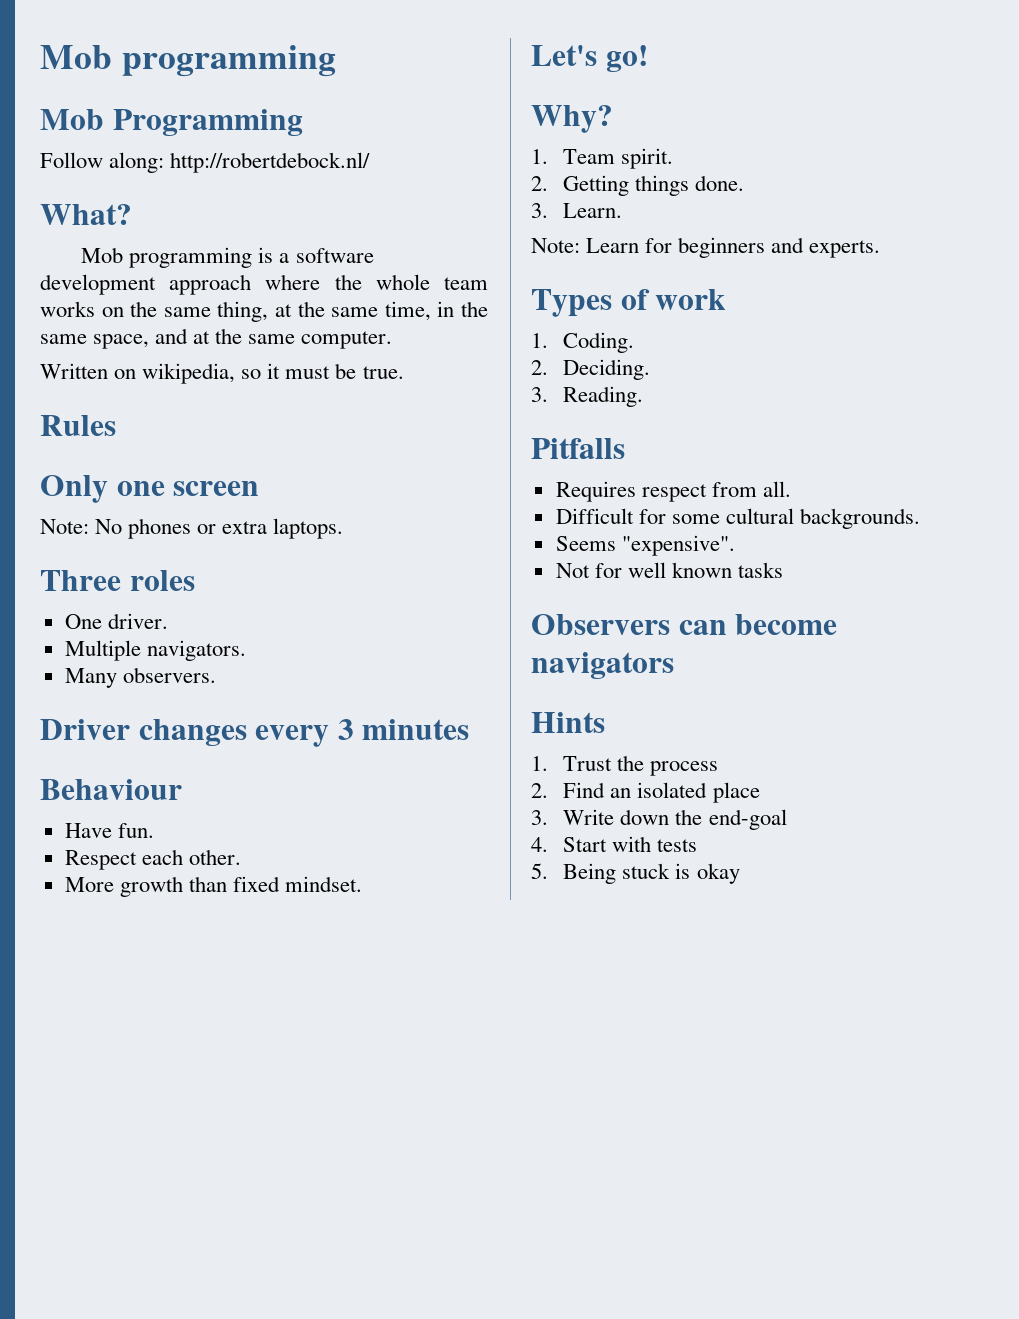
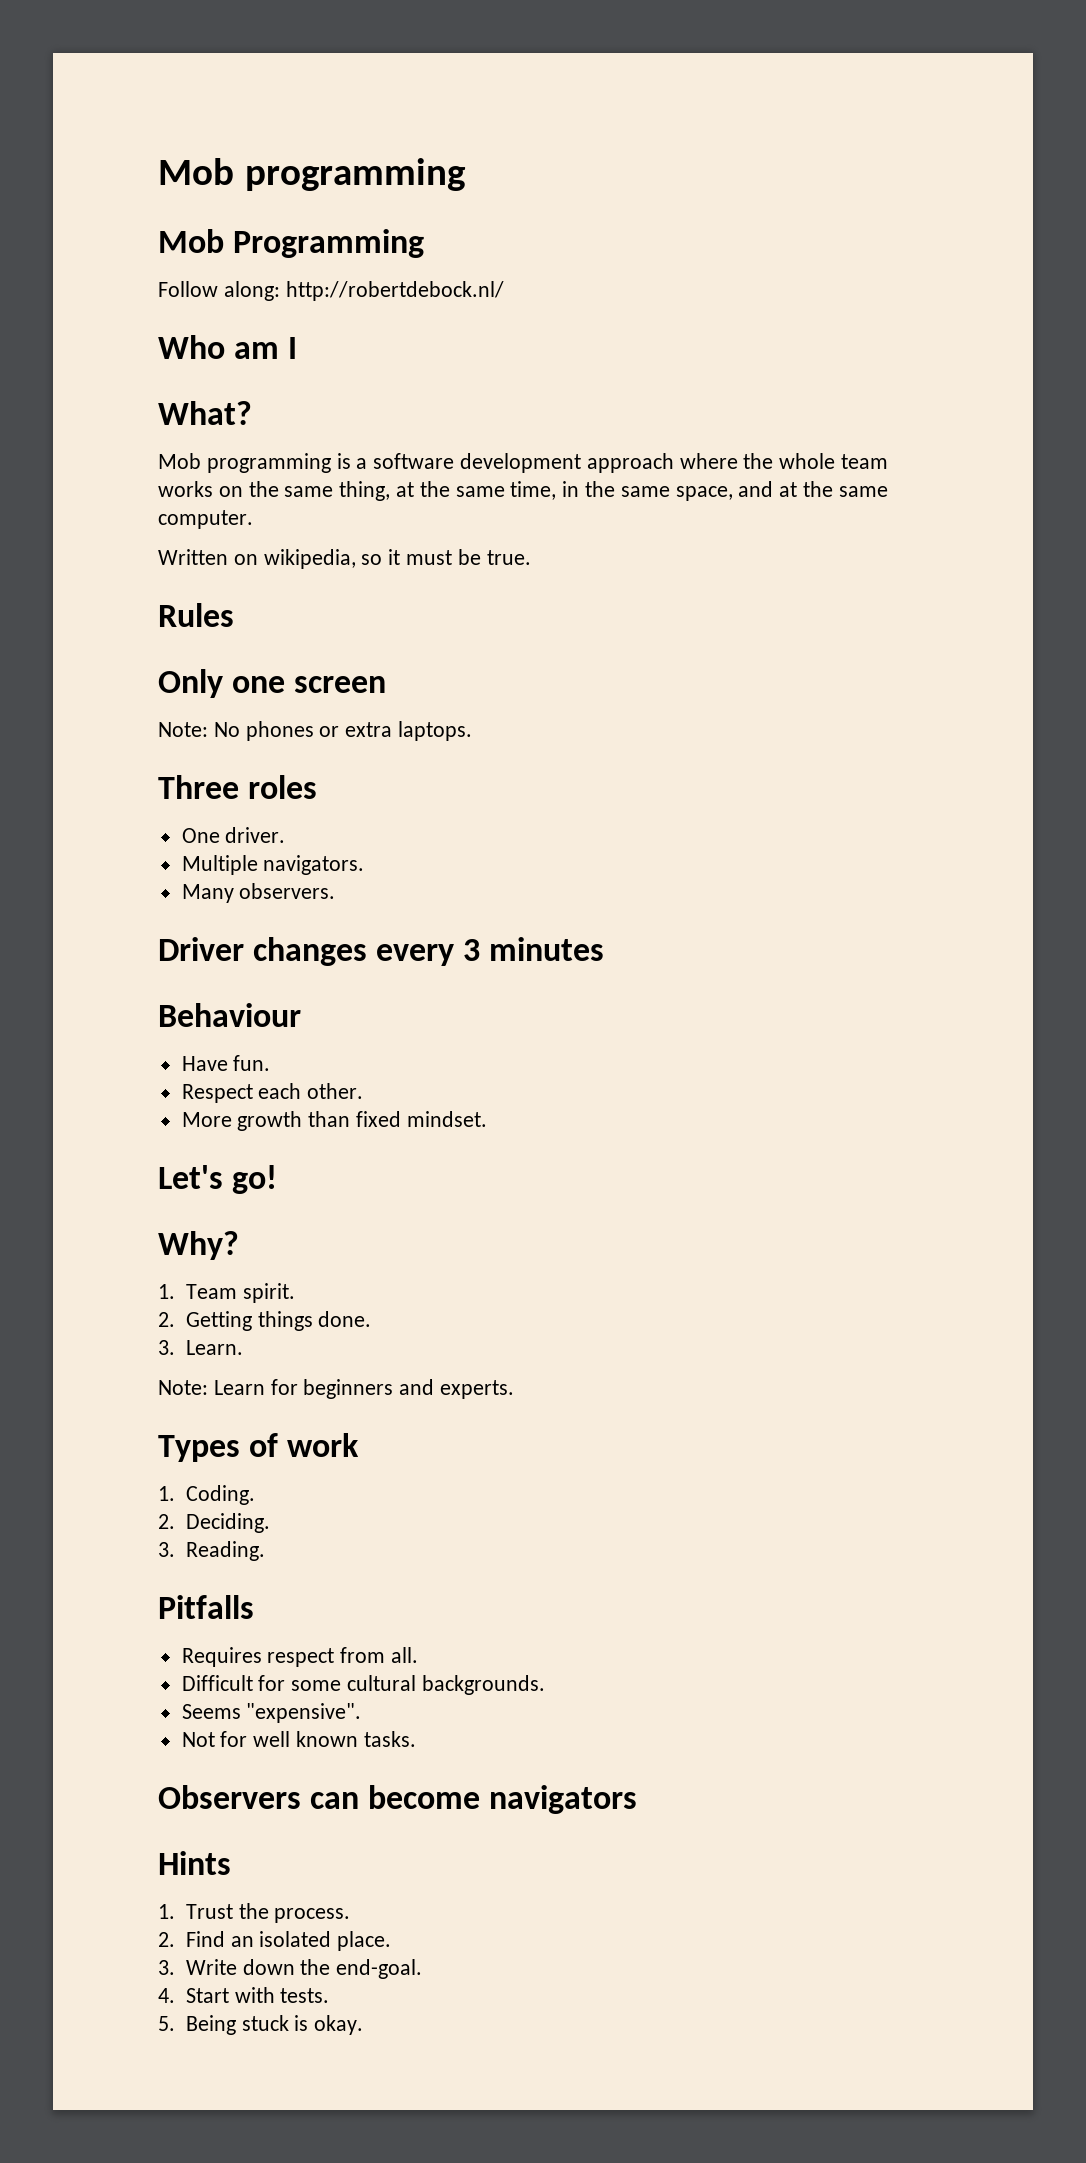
+ Who am I
- Not for well known tasks
+ Not for well known tasks.
- 1. Trust the process
+ 1. Trust the process.
- 2. Find an isolated place
+ 2. Find an isolated place.
- 3. Write down the end-goal
+ 3. Write down the end-goal.
- 4. Start with tests
+ 4. Start with tests.
- 5. Being stuck is okay
+ 5. Being stuck is okay.

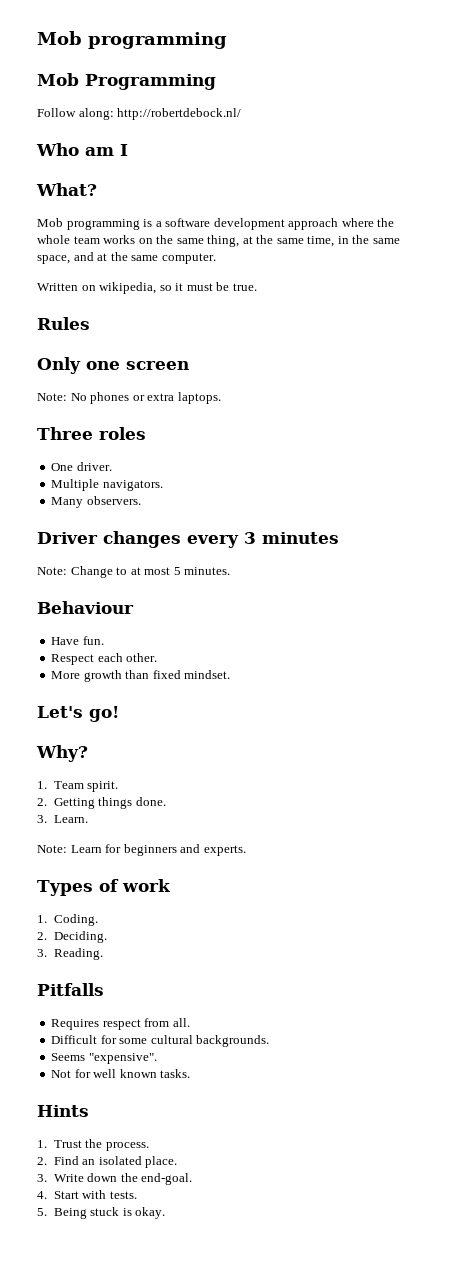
+ Note: Change to at most 5 minutes.
- Observers can become navigators

